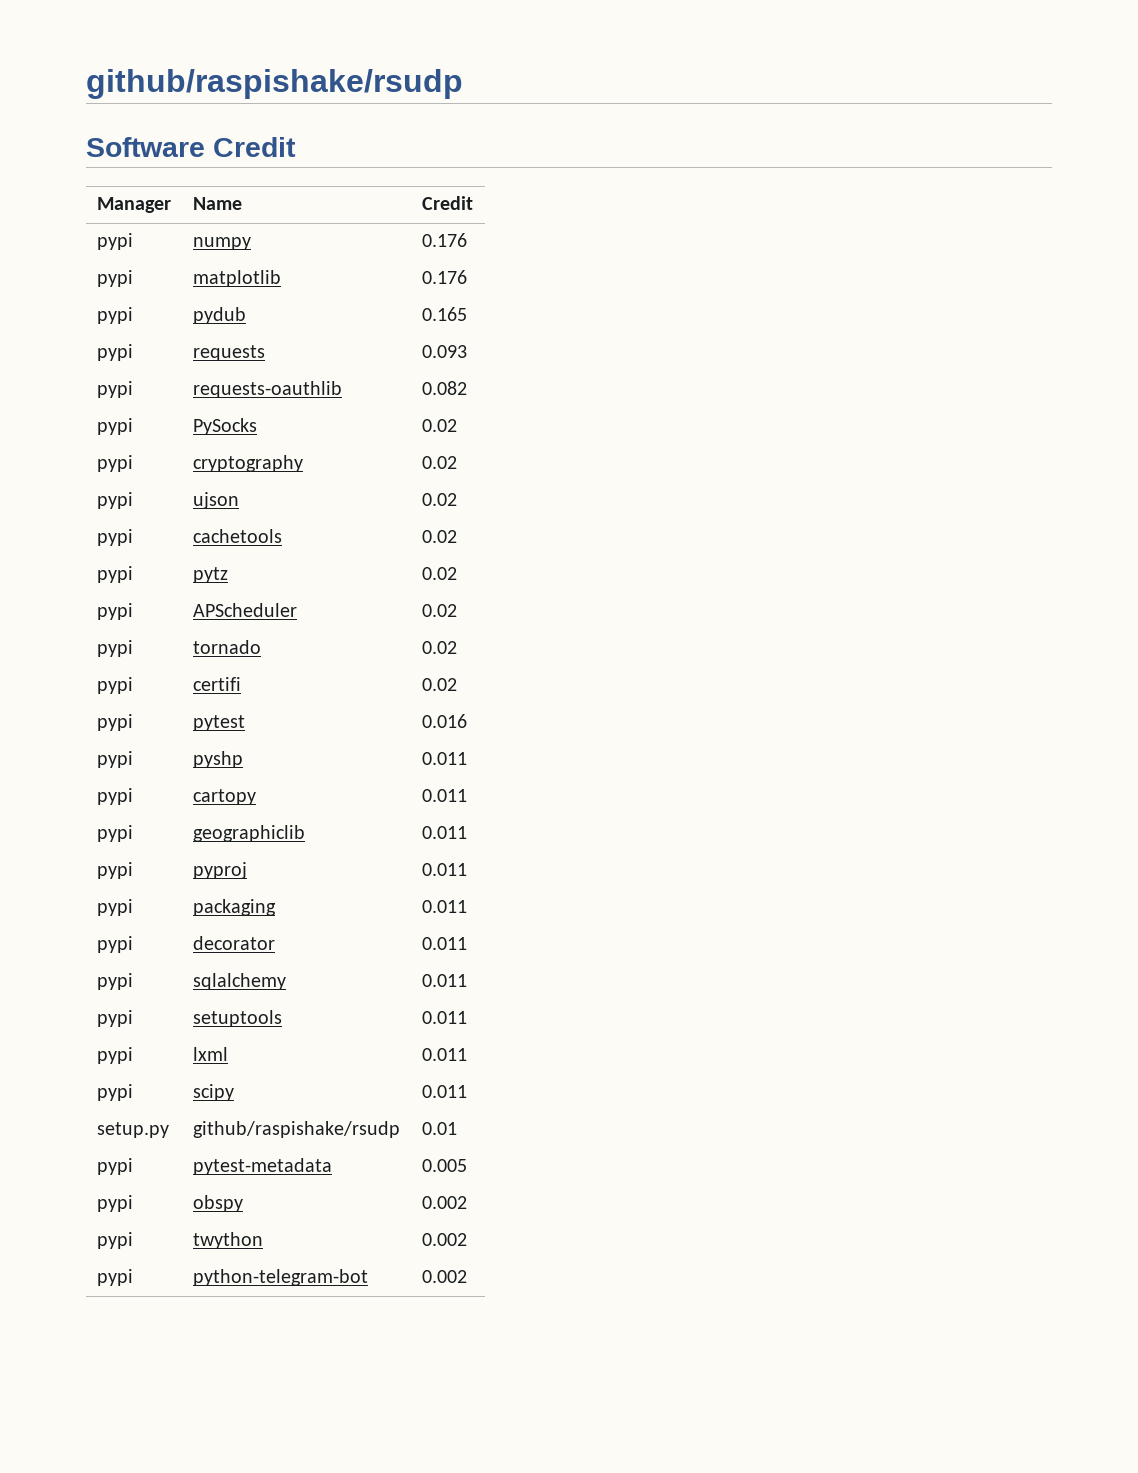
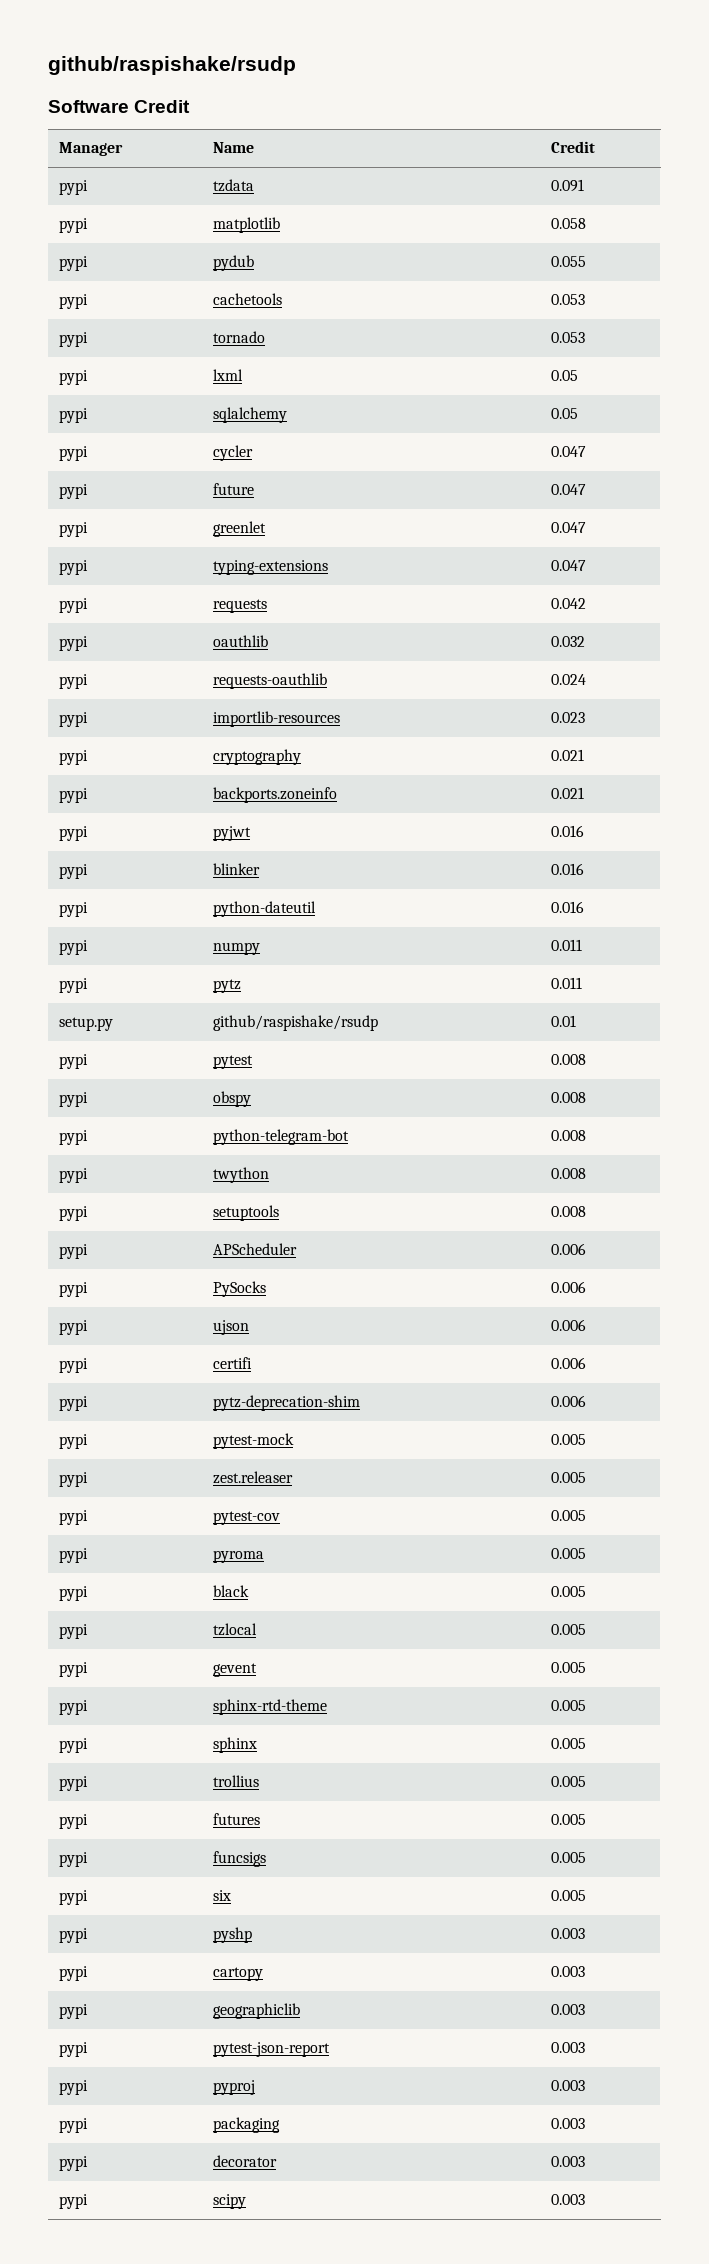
- pypi | numpy | 0.176
+ pypi | tzdata | 0.091
- pypi | matplotlib | 0.176
+ pypi | matplotlib | 0.058
- pypi | pydub | 0.165
- pypi | requests | 0.093
+ pypi | pydub | 0.055
+ pypi | cachetools | 0.053
+ pypi | tornado | 0.053
+ pypi | lxml | 0.05
+ pypi | sqlalchemy | 0.05
+ pypi | cycler | 0.047
+ pypi | future | 0.047
+ pypi | greenlet | 0.047
+ pypi | typing-extensions | 0.047
+ pypi | requests | 0.042
+ pypi | oauthlib | 0.032
- pypi | requests-oauthlib | 0.082
- pypi | PySocks | 0.02
+ pypi | requests-oauthlib | 0.024
+ pypi | importlib-resources | 0.023
- pypi | cryptography | 0.02
- pypi | ujson | 0.02
- pypi | cachetools | 0.02
- pypi | pytz | 0.02
- pypi | APScheduler | 0.02
- pypi | tornado | 0.02
- pypi | certifi | 0.02
- pypi | pytest | 0.016
- pypi | pyshp | 0.011
- pypi | cartopy | 0.011
- pypi | geographiclib | 0.011
- pypi | pyproj | 0.011
- pypi | packaging | 0.011
- pypi | decorator | 0.011
- pypi | sqlalchemy | 0.011
- pypi | setuptools | 0.011
- pypi | lxml | 0.011
- pypi | scipy | 0.011
+ pypi | cryptography | 0.021
+ pypi | backports.zoneinfo | 0.021
+ pypi | pyjwt | 0.016
+ pypi | blinker | 0.016
+ pypi | python-dateutil | 0.016
+ pypi | numpy | 0.011
+ pypi | pytz | 0.011
- pypi | pytest-metadata | 0.005
- pypi | obspy | 0.002
- pypi | twython | 0.002
- pypi | python-telegram-bot | 0.002
+ pypi | pytest | 0.008
+ pypi | obspy | 0.008
+ pypi | python-telegram-bot | 0.008
+ pypi | twython | 0.008
+ pypi | setuptools | 0.008
+ pypi | APScheduler | 0.006
+ pypi | PySocks | 0.006
+ pypi | ujson | 0.006
+ pypi | certifi | 0.006
+ pypi | pytz-deprecation-shim | 0.006
+ pypi | pytest-mock | 0.005
+ pypi | zest.releaser | 0.005
+ pypi | pytest-cov | 0.005
+ pypi | pyroma | 0.005
+ pypi | black | 0.005
+ pypi | tzlocal | 0.005
+ pypi | gevent | 0.005
+ pypi | sphinx-rtd-theme | 0.005
+ pypi | sphinx | 0.005
+ pypi | trollius | 0.005
+ pypi | futures | 0.005
+ pypi | funcsigs | 0.005
+ pypi | six | 0.005
+ pypi | pyshp | 0.003
+ pypi | cartopy | 0.003
+ pypi | geographiclib | 0.003
+ pypi | pytest-json-report | 0.003
+ pypi | pyproj | 0.003
+ pypi | packaging | 0.003
+ pypi | decorator | 0.003
+ pypi | scipy | 0.003

